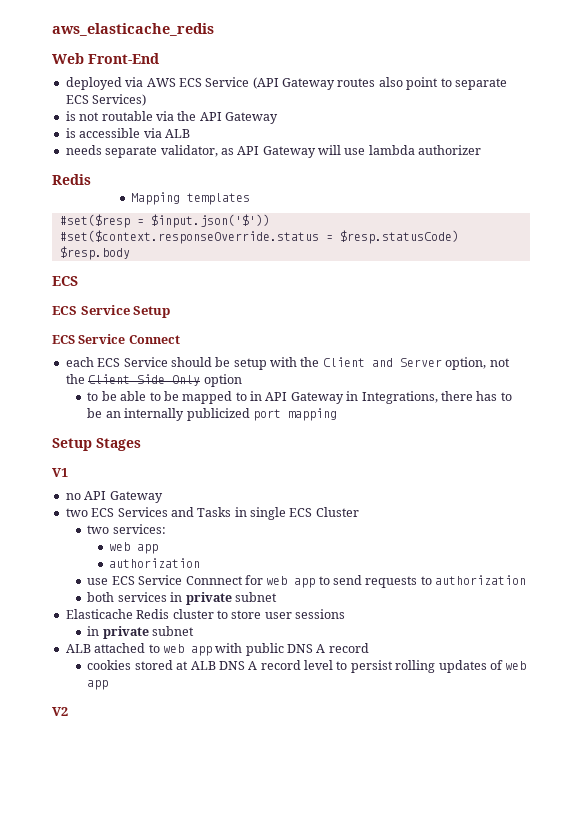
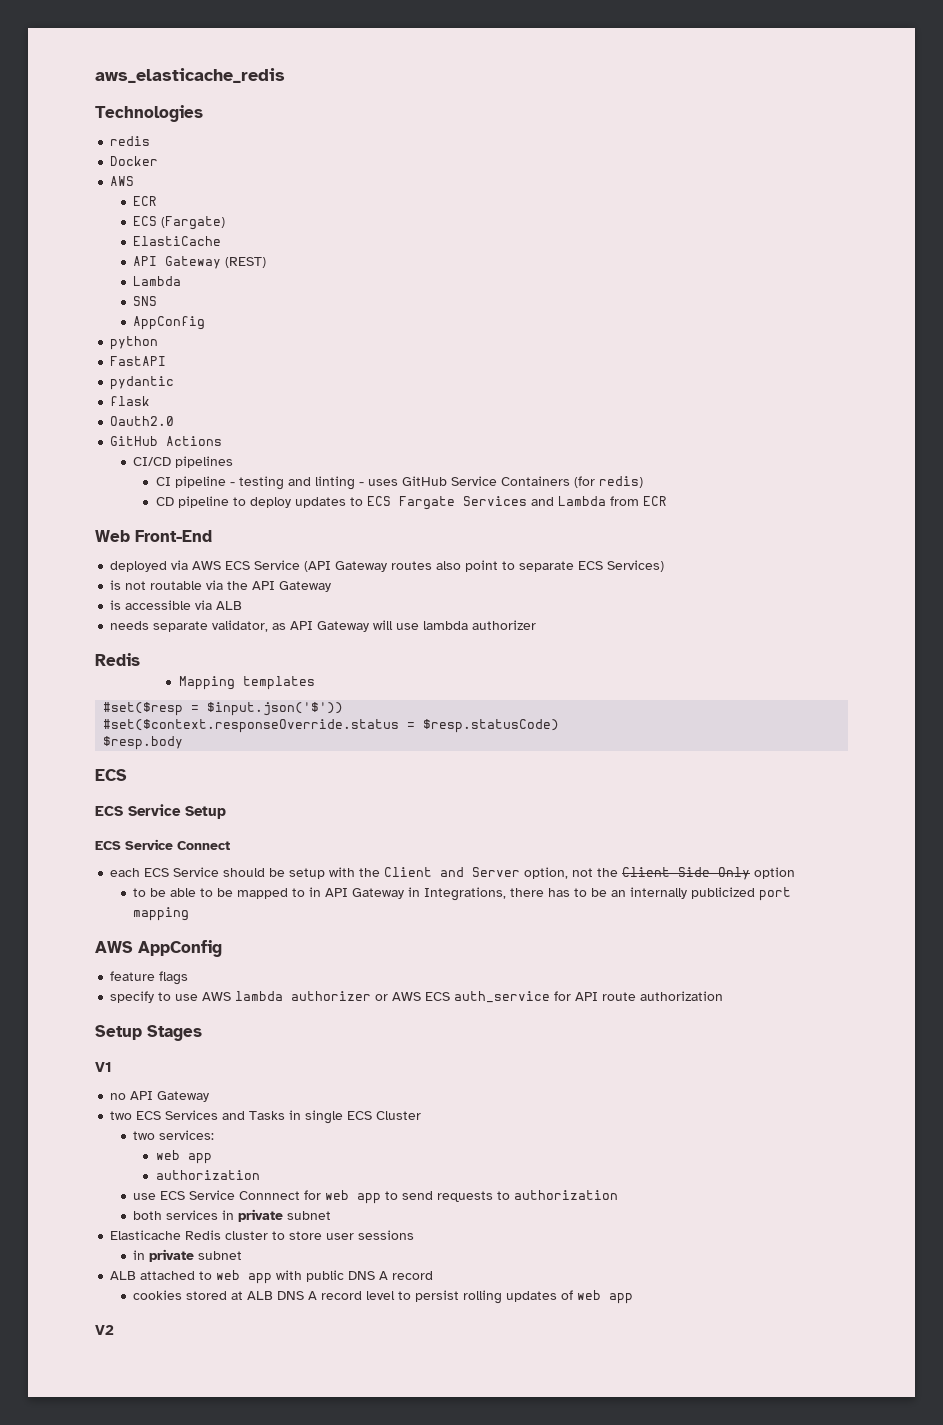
+ Technologies
+ redis
+ Docker
+ AWS
+ ECR
+ ECS (Fargate)
+ ElastiCache
+ API Gateway (REST)
+ Lambda
+ SNS
+ AppConfig
+ python
+ FastAPI
+ pydantic
+ flask
+ Oauth2.0
+ GitHub Actions
+ CI/CD pipelines
+ CI pipeline - testing and linting - uses GitHub Service Containers (for redis)
+ CD pipeline to deploy updates to ECS Fargate Services and Lambda from ECR
+ AWS AppConfig
+ feature flags
+ specify to use AWS lambda authorizer or AWS ECS auth_service for API route authorization

